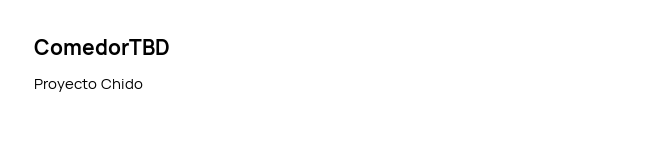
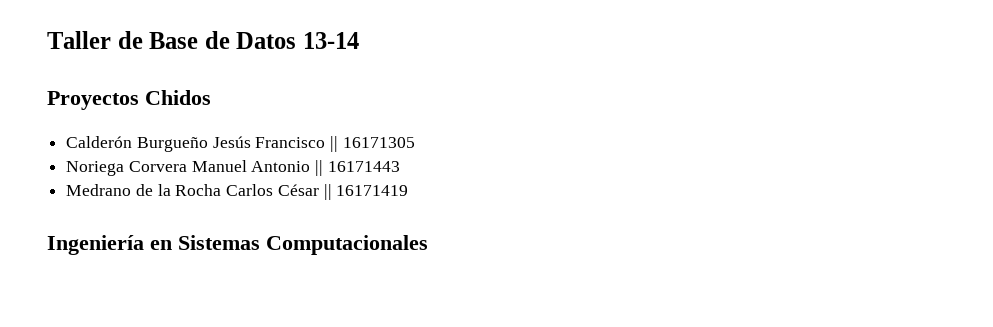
- ComedorTBD
- Proyecto Chido
+ Taller de Base de Datos 13-14
+ Proyectos Chidos
+ Calderón Burgueño Jesús Francisco || 16171305
+ Noriega Corvera Manuel Antonio || 16171443
+ Medrano de la Rocha Carlos César || 16171419
+ Ingeniería en Sistemas Computacionales

